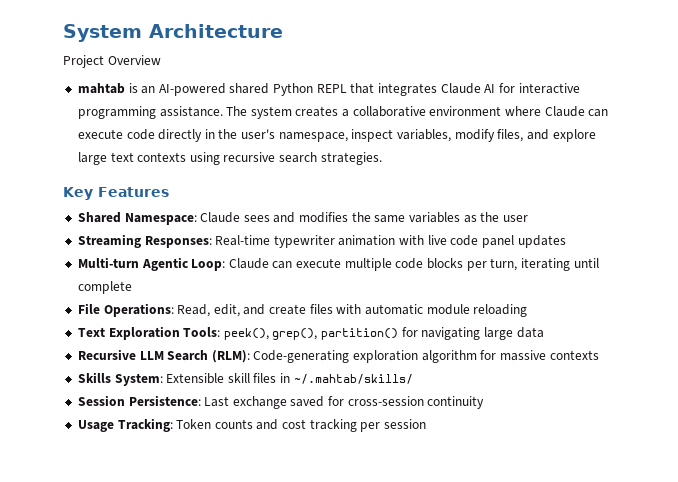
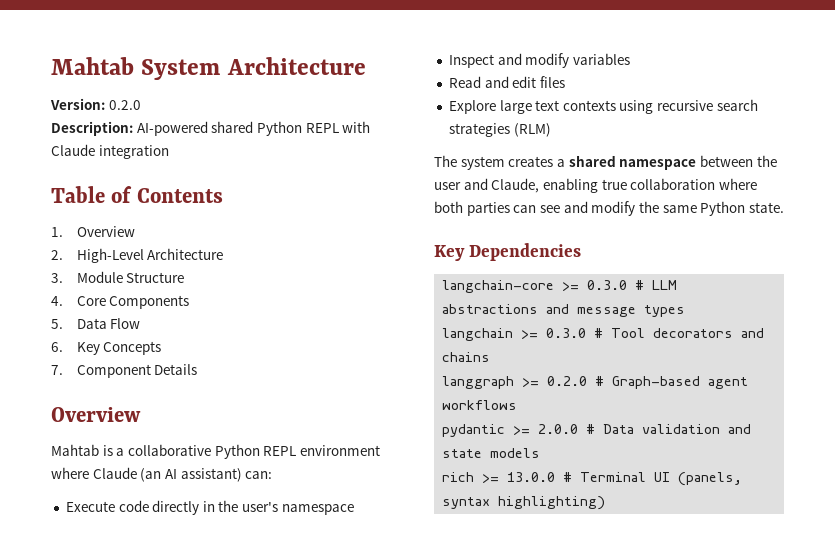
- System Architecture
+ Mahtab System Architecture
- Project Overview
- mahtab is an AI-powered shared Python REPL that integrates Claude AI for interactive programming assistance. The system creates a collaborative environment where Claude can execute code directly in the user's namespace, inspect variables, modify files, and explore large text contexts using recursive search strategies.
- Key Features
- Shared Namespace: Claude sees and modifies the same variables as the user
- Streaming Responses: Real-time typewriter animation with live code panel updates
- Multi-turn Agentic Loop: Claude can execute multiple code blocks per turn, iterating until complete
- File Operations: Read, edit, and create files with automatic module reloading
- Text Exploration Tools: peek(), grep(), partition() for navigating large data
- Recursive LLM Search (RLM): Code-generating exploration algorithm for massive contexts
- Skills System: Extensible skill files in ~/.mahtab/skills/
- Session Persistence: Last exchange saved for cross-session continuity
- Usage Tracking: Token counts and cost tracking per session
+ Version: 0.2.0
+ Description: AI-powered shared Python REPL with Claude integration
+ Table of Contents
+ 1. Overview
+ 2. High-Level Architecture
+ 3. Module Structure
+ 4. Core Components
+ 5. Data Flow
+ 6. Key Concepts
+ 7. Component Details
+ Overview
+ Mahtab is a collaborative Python REPL environment where Claude (an AI assistant) can:
+ Execute code directly in the user's namespace
+ Inspect and modify variables
+ Read and edit files
+ Explore large text contexts using recursive search strategies (RLM)
+ The system creates a shared namespace between the user and Claude, enabling true collaboration where both parties can see and modify the same Python state.
+ Key Dependencies
+ langchain-core >= 0.3.0 # LLM abstractions and message types
+ langchain >= 0.3.0 # Tool decorators and chains
+ langgraph >= 0.2.0 # Graph-based agent workflows
+ pydantic >= 2.0.0 # Data validation and state models
+ rich >= 13.0.0 # Terminal UI (panels, syntax highlighting)

